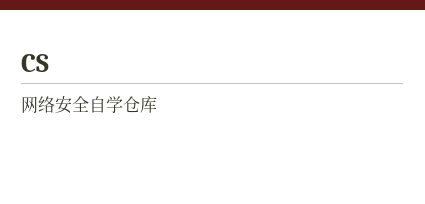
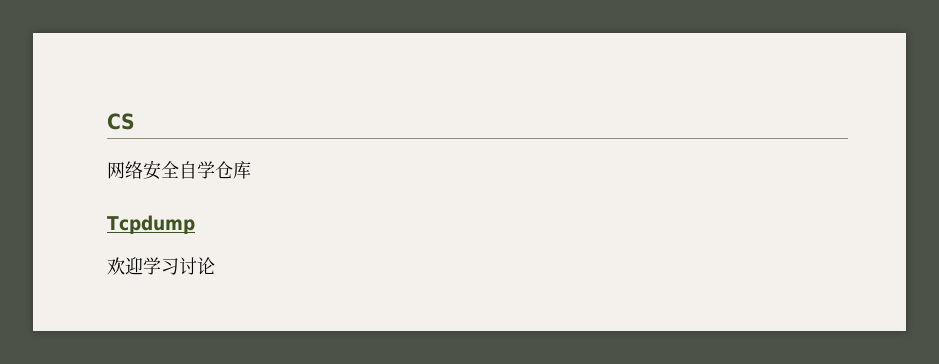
+ Tcpdump
+ 欢迎学习讨论

